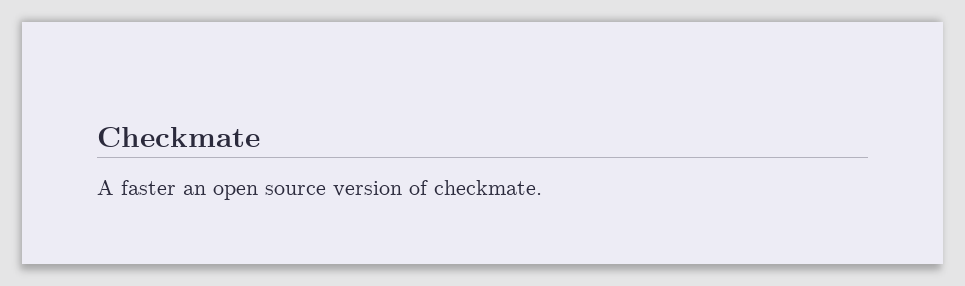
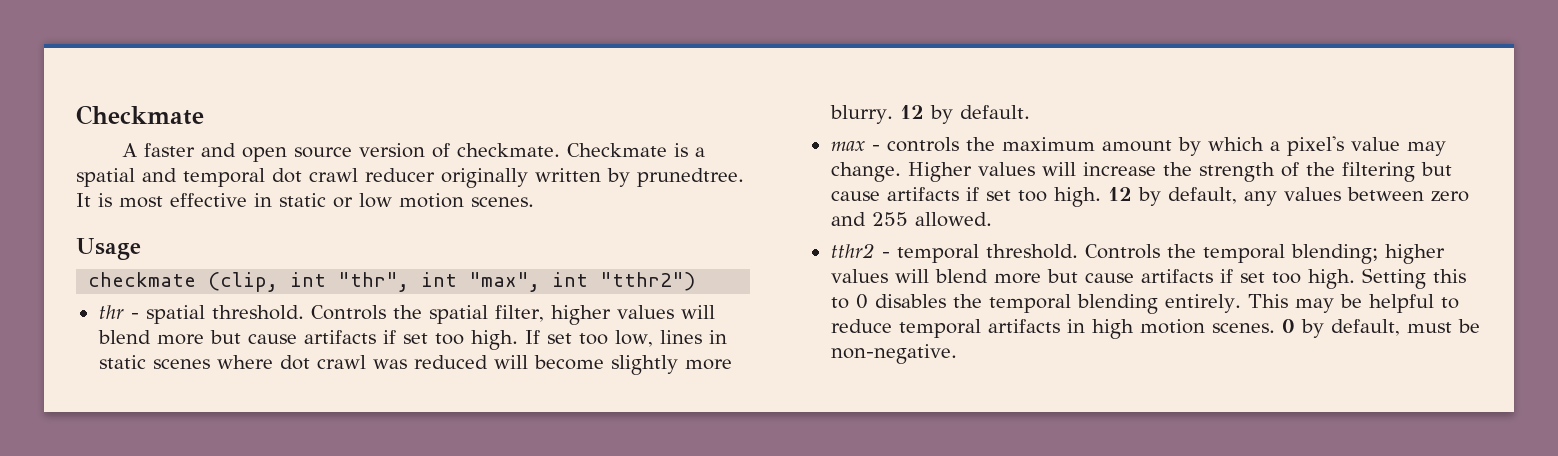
- A faster an open source version of checkmate.
+ A faster and open source version of checkmate.
+ Checkmate is a spatial and temporal dot crawl reducer originally written by prunedtree. It is most effective in static or low motion scenes.
+ Usage
+ checkmate (clip, int "thr", int "max", int "tthr2")
+ thr - spatial threshold. Controls the spatial filter, higher values will blend more but cause artifacts if set too high. If set too low, lines in static scenes where dot crawl was reduced will become slightly more blurry. 12 by default.
+ max - controls the maximum amount by which a pixel's value may change. Higher values will increase the strength of the filtering but cause artifacts if set too high. 12 by default, any values between zero and 255 allowed.
+ tthr2 - temporal threshold. Controls the temporal blending; higher values will blend more but cause artifacts if set too high. Setting this to 0 disables the temporal blending entirely. This may be helpful to reduce temporal artifacts in high motion scenes. 0 by default, must be non-negative.

